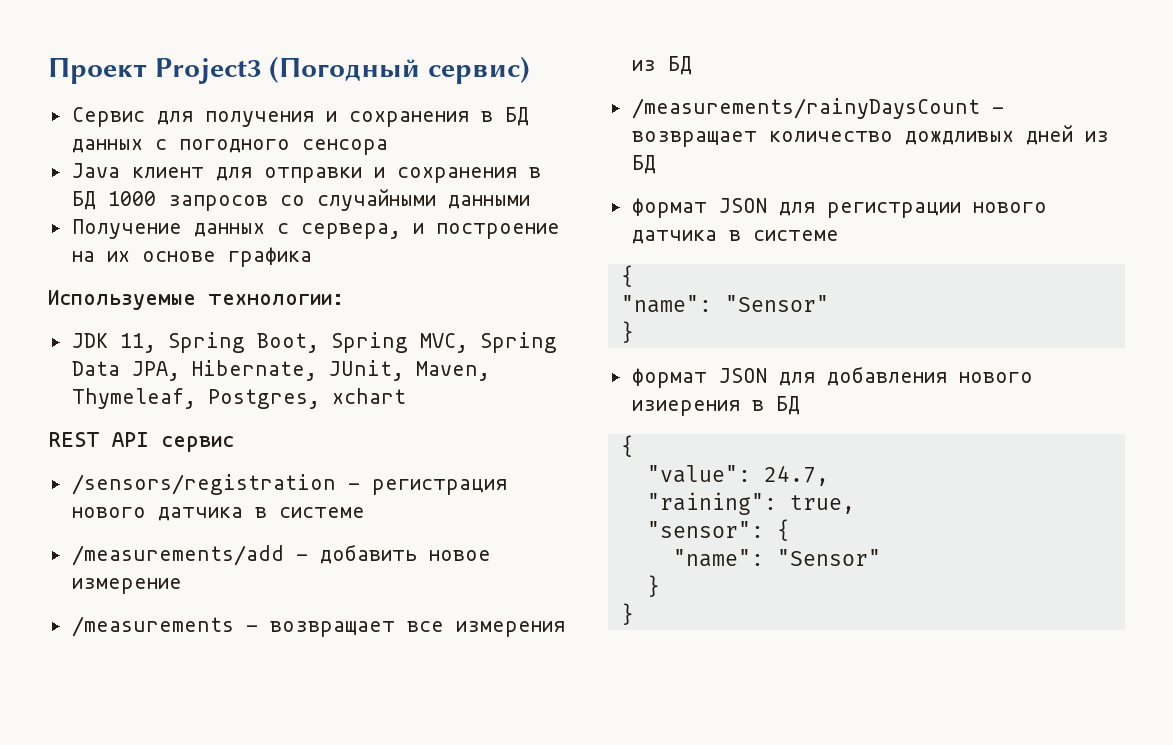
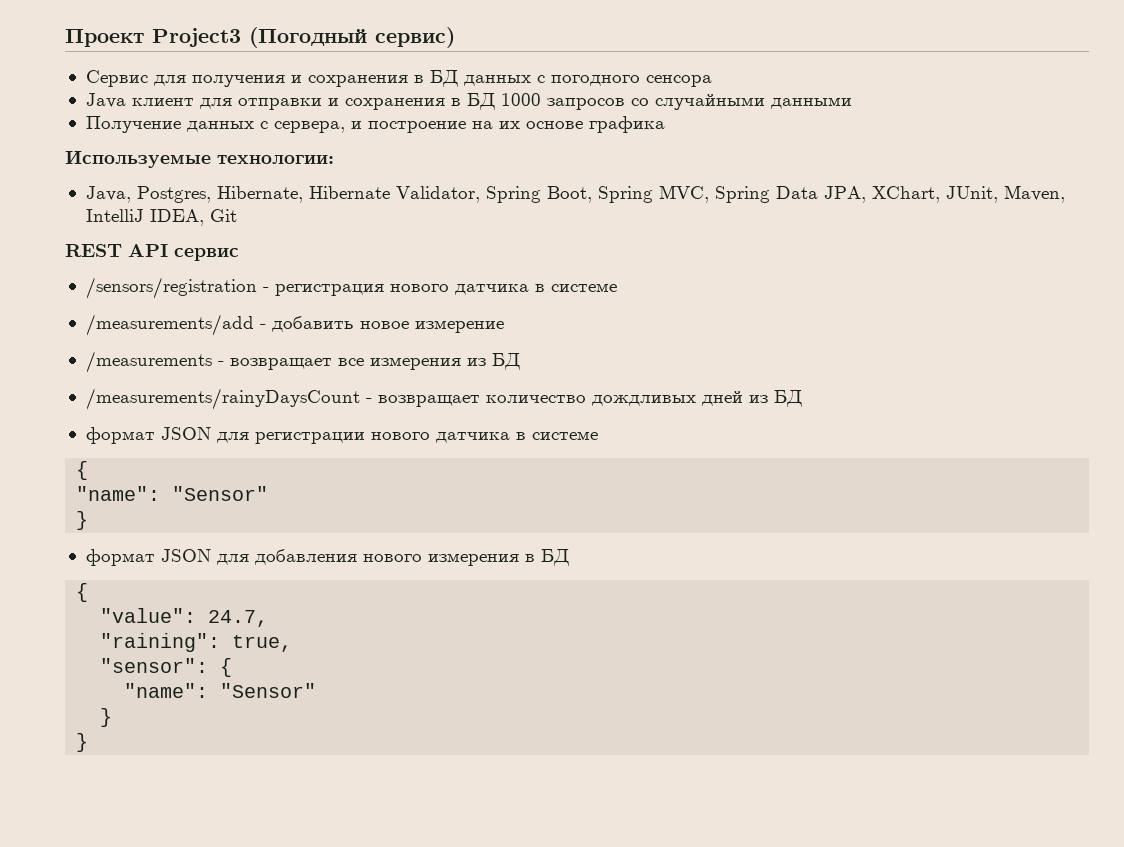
- JDK 11, Spring Boot, Spring MVC, Spring Data JPA, Hibernate, JUnit, Maven, Thymeleaf, Postgres, xchart
+ Java, Postgres, Hibernate, Hibernate Validator, Spring Boot, Spring MVC, Spring Data JPA, XChart, JUnit, Maven, IntelliJ IDEA, Git
- формат JSON для добавления нового изиерения в БД
+ формат JSON для добавления нового измерения в БД

